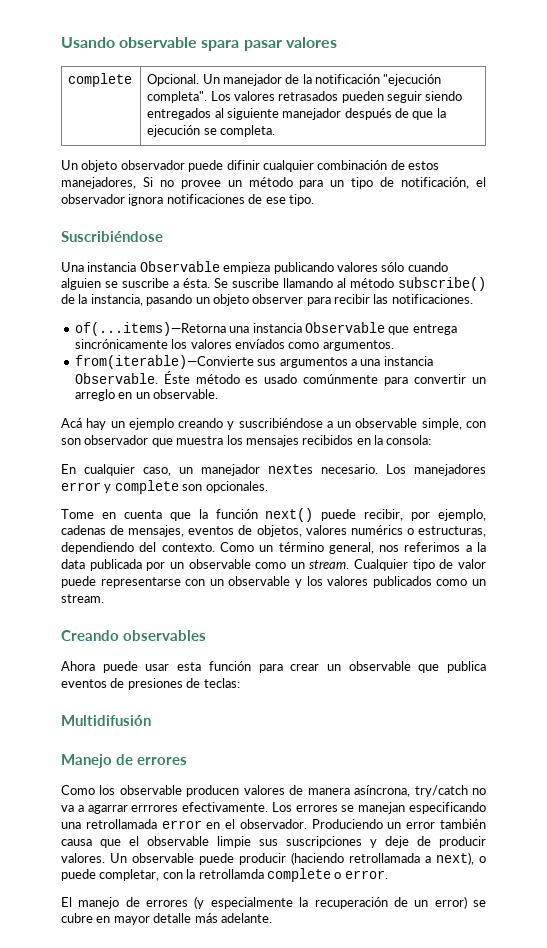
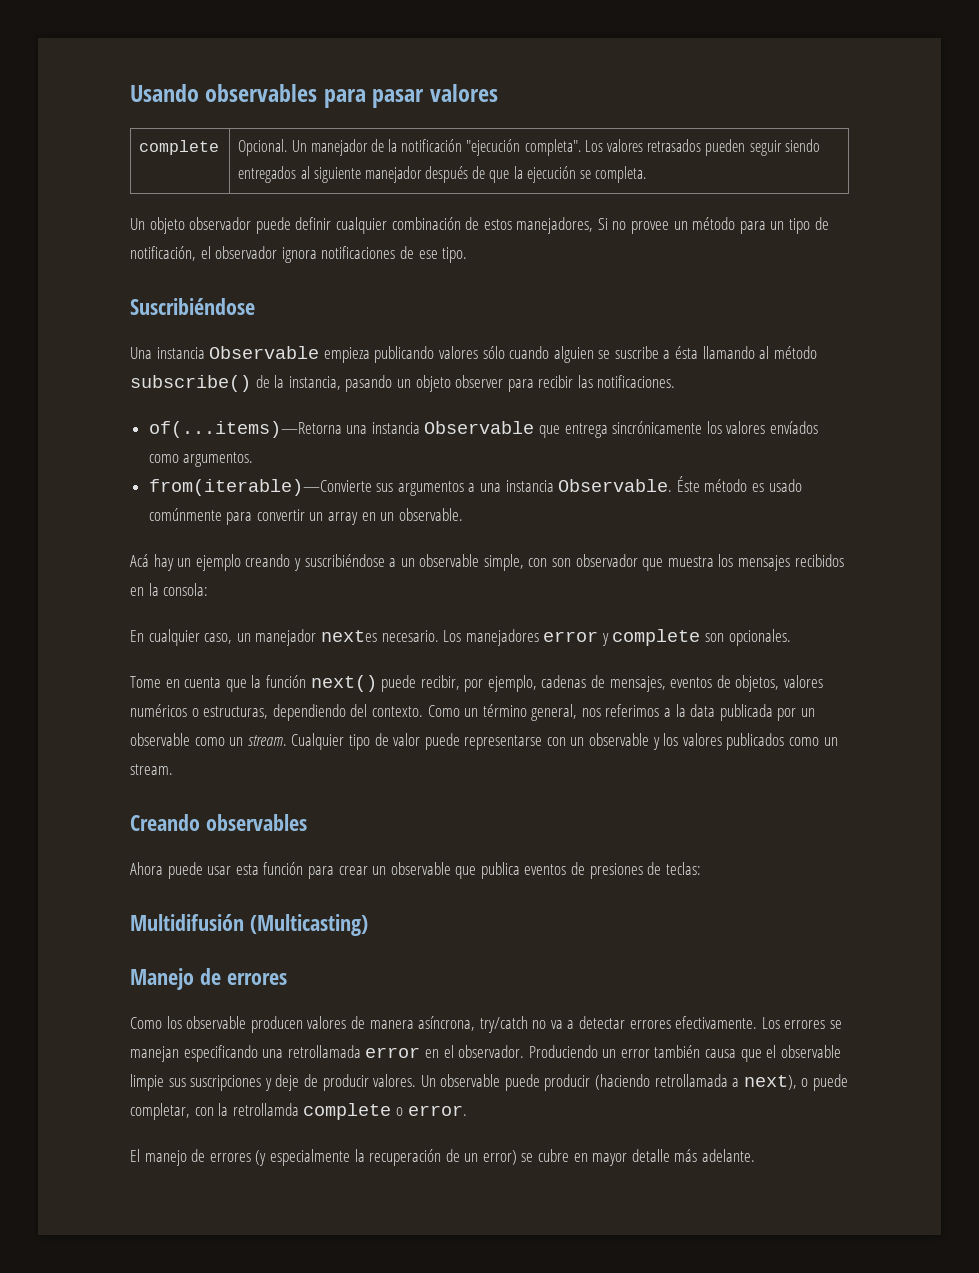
- Usando observable spara pasar valores
+ Usando observables para pasar valores
- Un objeto observador puede difinir cualquier combinación de estos manejadores, Si no provee un método para un tipo de notificación, el observador ignora notificaciones de ese tipo.
+ Un objeto observador puede definir cualquier combinación de estos manejadores, Si no provee un método para un tipo de notificación, el observador ignora notificaciones de ese tipo.
- Una instancia Observable empieza publicando valores sólo cuando alguien se suscribe a ésta. Se suscribe llamando al método subscribe() de la instancia, pasando un objeto observer para recibir las notificaciones.
+ Una instancia Observable empieza publicando valores sólo cuando alguien se suscribe a ésta llamando al método subscribe() de la instancia, pasando un objeto observer para recibir las notificaciones.
- Éste método es usado comúnmente para convertir un arreglo en un observable.
+ Éste método es usado comúnmente para convertir un array en un observable.
- Tome en cuenta que la función next() puede recibir, por ejemplo, cadenas de mensajes, eventos de objetos, valores numérics o estructuras, dependiendo del contexto.
+ Tome en cuenta que la función next() puede recibir, por ejemplo, cadenas de mensajes, eventos de objetos, valores numéricos o estructuras, dependiendo del contexto.
- Multidifusión
+ Multidifusión (Multicasting)
- Como los observable producen valores de manera asíncrona, try/catch no va a agarrar errrores efectivamente.
+ Como los observable producen valores de manera asíncrona, try/catch no va a detectar errores efectivamente.

